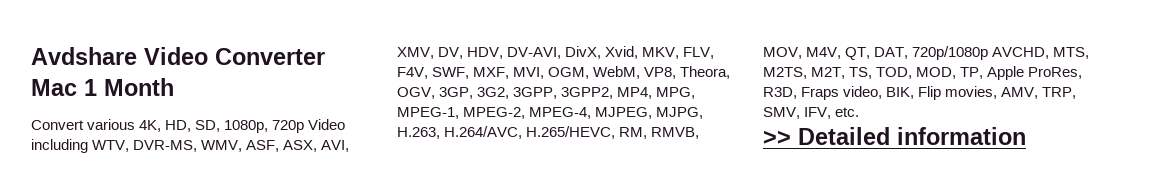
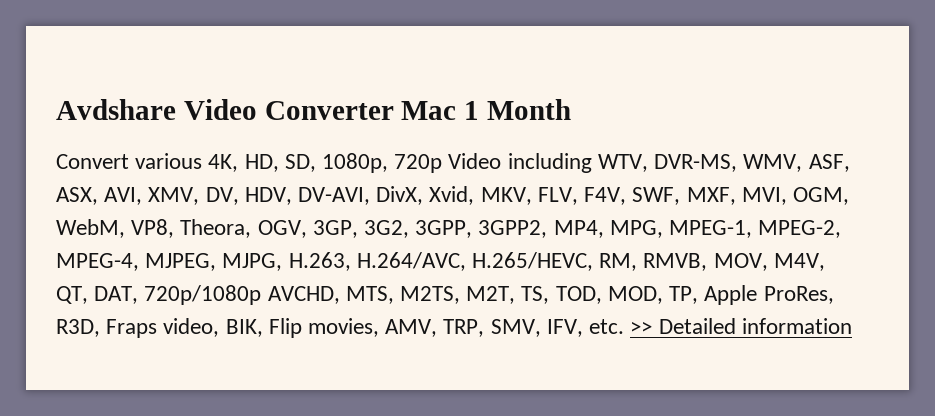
- Convert various 4K, HD, SD, 1080p, 720p Video including WTV, DVR-MS, WMV, ASF, ASX, AVI, XMV, DV, HDV, DV-AVI, DivX, Xvid, MKV, FLV, F4V, SWF, MXF, MVI, OGM, WebM, VP8, Theora, OGV, 3GP, 3G2, 3GPP, 3GPP2, MP4, MPG, MPEG-1, MPEG-2, MPEG-4, MJPEG, MJPG, H.263, H.264/AVC, H.265/HEVC, RM, RMVB, MOV, M4V, QT, DAT, 720p/1080p AVCHD, MTS, M2TS, M2T, TS, TOD, MOD, TP, Apple ProRes, R3D, Fraps video, BIK, Flip movies, AMV, TRP, SMV, IFV, etc.
- >> Detailed information
+ Convert various 4K, HD, SD, 1080p, 720p Video including WTV, DVR-MS, WMV, ASF, ASX, AVI, XMV, DV, HDV, DV-AVI, DivX, Xvid, MKV, FLV, F4V, SWF, MXF, MVI, OGM, WebM, VP8, Theora, OGV, 3GP, 3G2, 3GPP, 3GPP2, MP4, MPG, MPEG-1, MPEG-2, MPEG-4, MJPEG, MJPG, H.263, H.264/AVC, H.265/HEVC, RM, RMVB, MOV, M4V, QT, DAT, 720p/1080p AVCHD, MTS, M2TS, M2T, TS, TOD, MOD, TP, Apple ProRes, R3D, Fraps video, BIK, Flip movies, AMV, TRP, SMV, IFV, etc. >> Detailed information

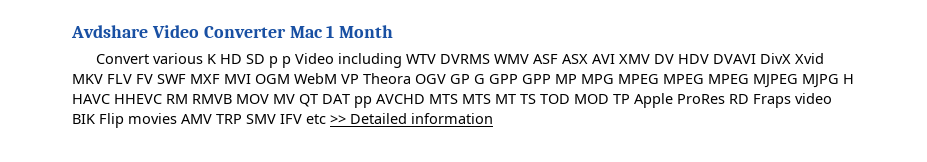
- Convert various 4K, HD, SD, 1080p, 720p Video including WTV, DVR-MS, WMV, ASF, ASX, AVI, XMV, DV, HDV, DV-AVI, DivX, Xvid, MKV, FLV, F4V, SWF, MXF, MVI, OGM, WebM, VP8, Theora, OGV, 3GP, 3G2, 3GPP, 3GPP2, MP4, MPG, MPEG-1, MPEG-2, MPEG-4, MJPEG, MJPG, H.263, H.264/AVC, H.265/HEVC, RM, RMVB, MOV, M4V, QT, DAT, 720p/1080p AVCHD, MTS, M2TS, M2T, TS, TOD, MOD, TP, Apple ProRes, R3D, Fraps video, BIK, Flip movies, AMV, TRP, SMV, IFV, etc. >> Detailed information
+ Convert various K HD SD p p Video including WTV DVRMS WMV ASF ASX AVI XMV DV HDV DVAVI DivX Xvid MKV FLV FV SWF MXF MVI OGM WebM VP Theora OGV GP G GPP GPP MP MPG MPEG MPEG MPEG MJPEG MJPG H HAVC HHEVC RM RMVB MOV MV QT DAT pp AVCHD MTS MTS MT TS TOD MOD TP Apple ProRes RD Fraps video BIK Flip movies AMV TRP SMV IFV etc >> Detailed information

